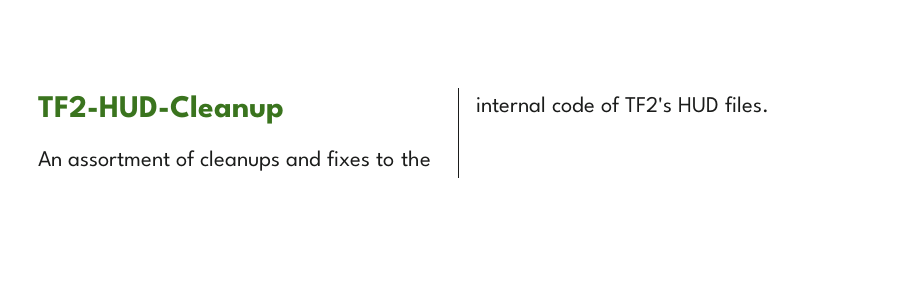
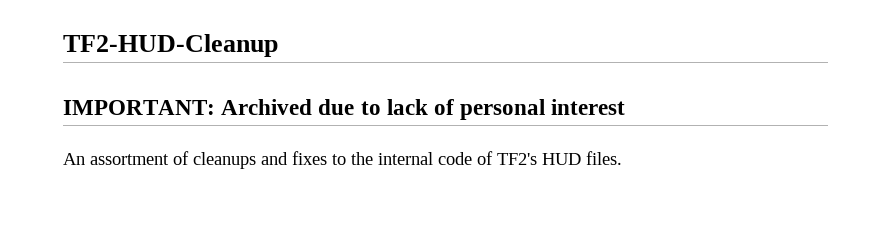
+ IMPORTANT: Archived due to lack of personal interest

